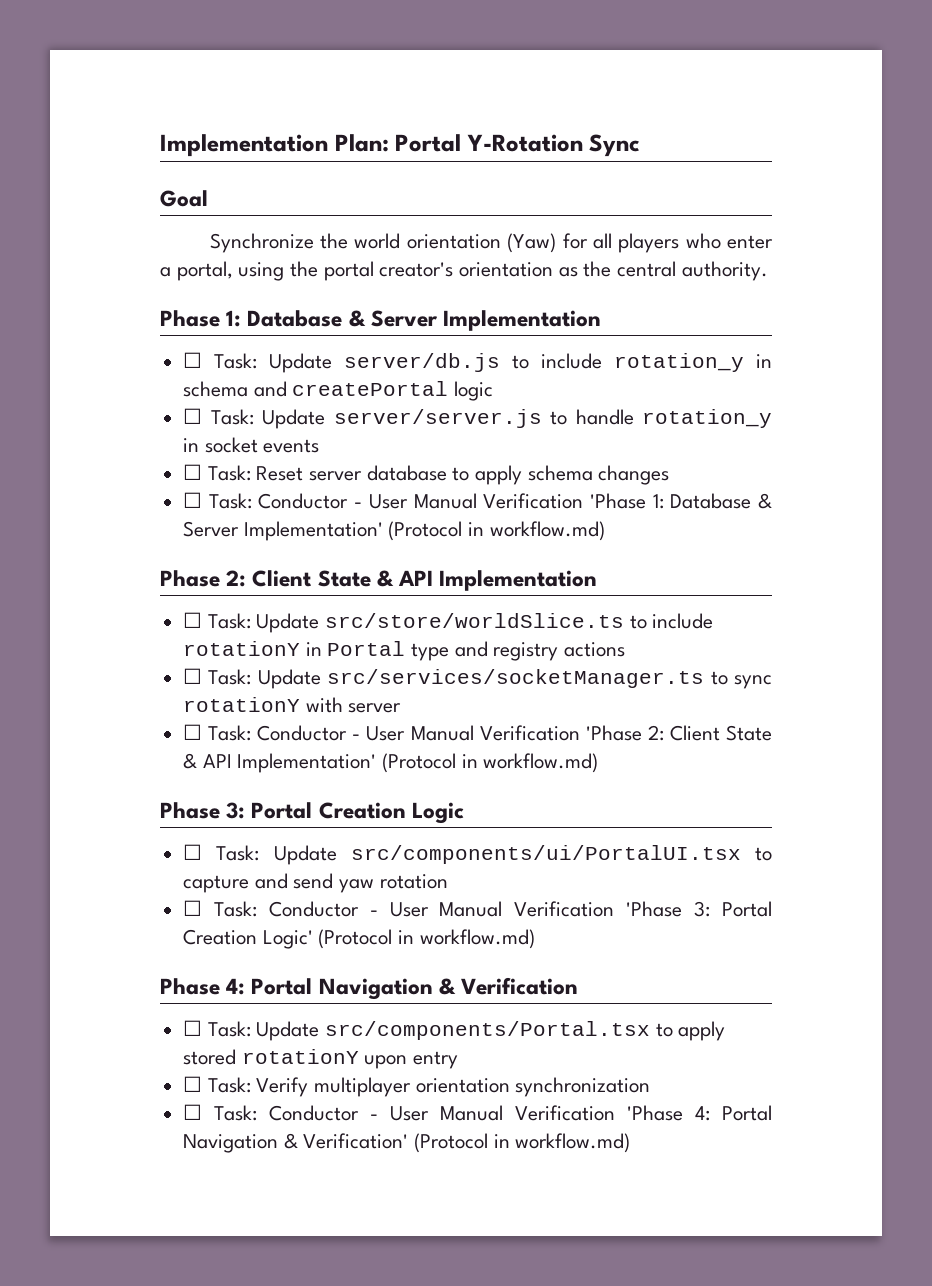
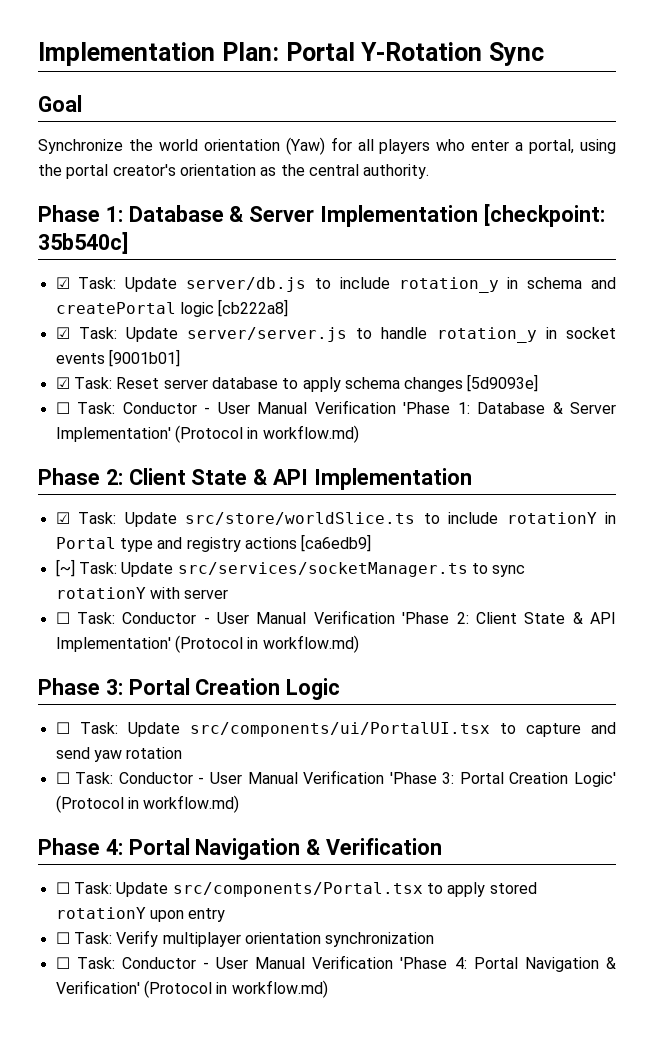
- Phase 1: Database & Server Implementation
- ☐ Task: Update server/db.js to include rotation_y in schema and createPortal logic
- ☐ Task: Update server/server.js to handle rotation_y in socket events
- ☐ Task: Reset server database to apply schema changes
+ Phase 1: Database & Server Implementation [checkpoint: 35b540c]
+ ☑ Task: Update server/db.js to include rotation_y in schema and createPortal logic [cb222a8]
+ ☑ Task: Update server/server.js to handle rotation_y in socket events [9001b01]
+ ☑ Task: Reset server database to apply schema changes [5d9093e]
- ☐ Task: Update src/store/worldSlice.ts to include rotationY in Portal type and registry actions
- ☐ Task: Update src/services/socketManager.ts to sync rotationY with server
+ ☑ Task: Update src/store/worldSlice.ts to include rotationY in Portal type and registry actions [ca6edb9]
+ [~] Task: Update src/services/socketManager.ts to sync rotationY with server

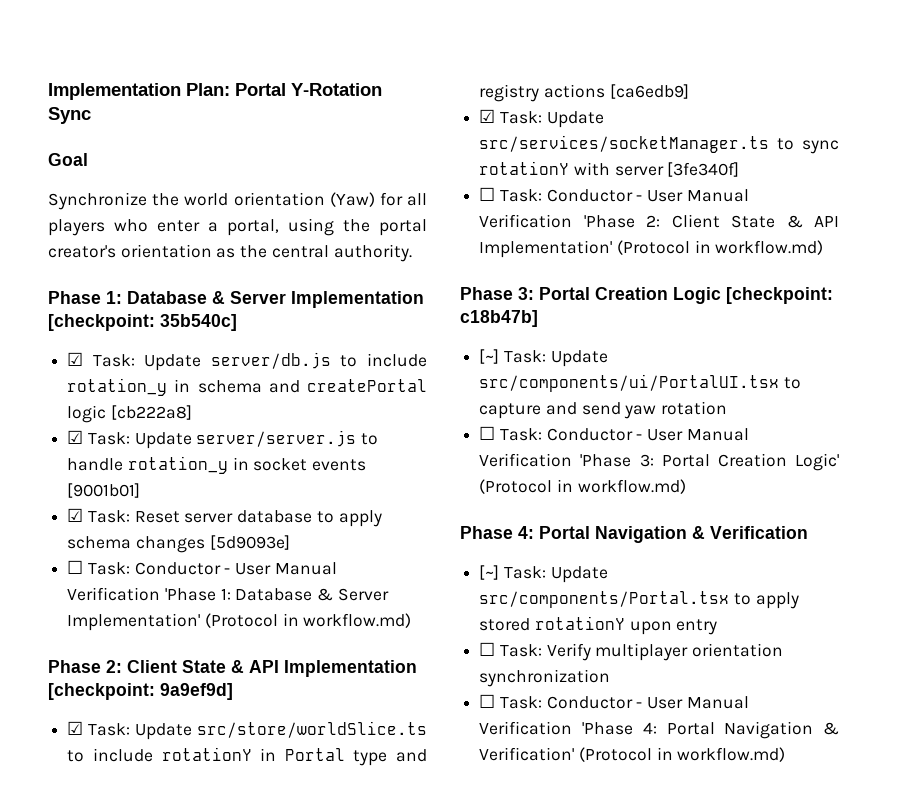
- Phase 2: Client State & API Implementation
+ Phase 2: Client State & API Implementation [checkpoint: 9a9ef9d]
- [~] Task: Update src/services/socketManager.ts to sync rotationY with server
+ ☑ Task: Update src/services/socketManager.ts to sync rotationY with server [3fe340f]
- Phase 3: Portal Creation Logic
- ☐ Task: Update src/components/ui/PortalUI.tsx to capture and send yaw rotation
+ Phase 3: Portal Creation Logic [checkpoint: c18b47b]
+ [~] Task: Update src/components/ui/PortalUI.tsx to capture and send yaw rotation
- ☐ Task: Update src/components/Portal.tsx to apply stored rotationY upon entry
+ [~] Task: Update src/components/Portal.tsx to apply stored rotationY upon entry

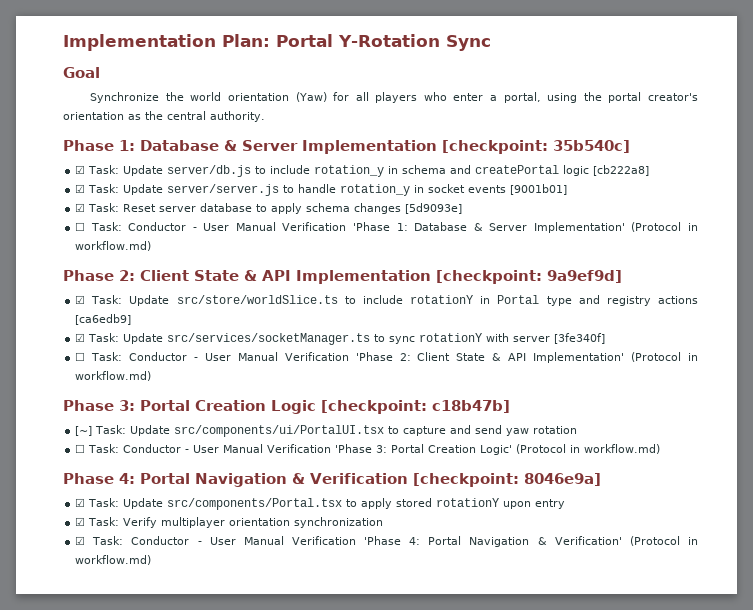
- Phase 4: Portal Navigation & Verification
- [~] Task: Update src/components/Portal.tsx to apply stored rotationY upon entry
+ Phase 4: Portal Navigation & Verification [checkpoint: 8046e9a]
+ ☑ Task: Update src/components/Portal.tsx to apply stored rotationY upon entry
- ☐ Task: Verify multiplayer orientation synchronization
+ ☑ Task: Verify multiplayer orientation synchronization
- ☐ Task: Conductor - User Manual Verification 'Phase 4: Portal Navigation & Verification' (Protocol in workflow.md)
+ ☑ Task: Conductor - User Manual Verification 'Phase 4: Portal Navigation & Verification' (Protocol in workflow.md)

